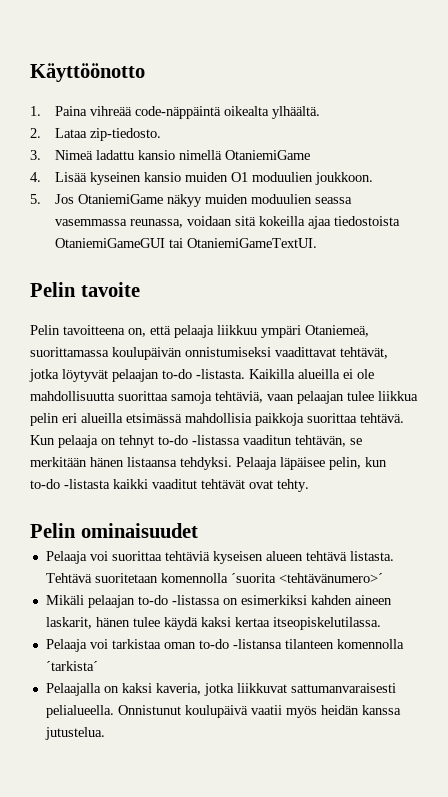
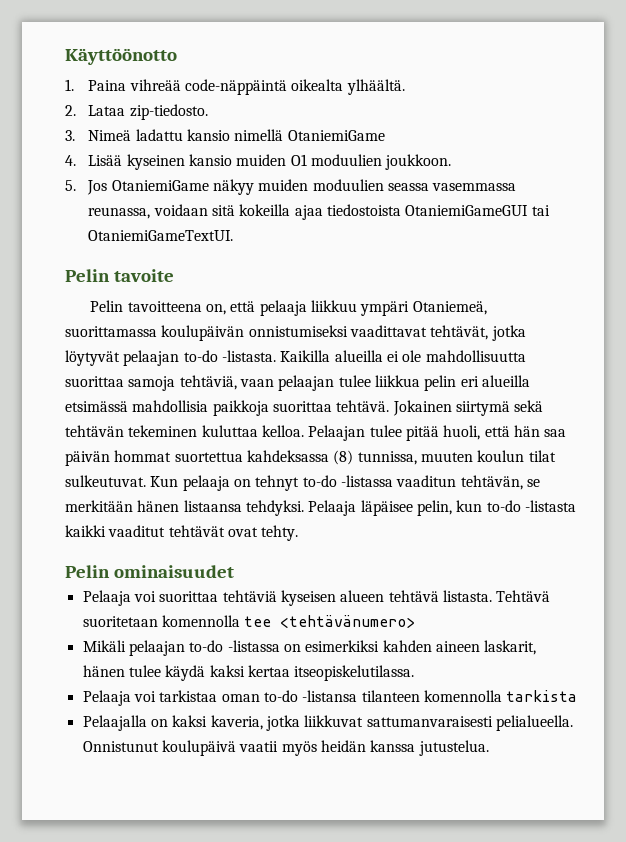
+ Jokainen siirtymä sekä tehtävän tekeminen kuluttaa kelloa. Pelaajan tulee pitää huoli, että hän saa päivän hommat suortettua kahdeksassa (8) tunnissa, muuten koulun tilat sulkeutuvat.
- Tehtävä suoritetaan komennolla ´suorita <tehtävänumero>´
+ Tehtävä suoritetaan komennolla tee <tehtävänumero>
- Pelaaja voi tarkistaa oman to-do -listansa tilanteen komennolla ´tarkista´
+ Pelaaja voi tarkistaa oman to-do -listansa tilanteen komennolla tarkista

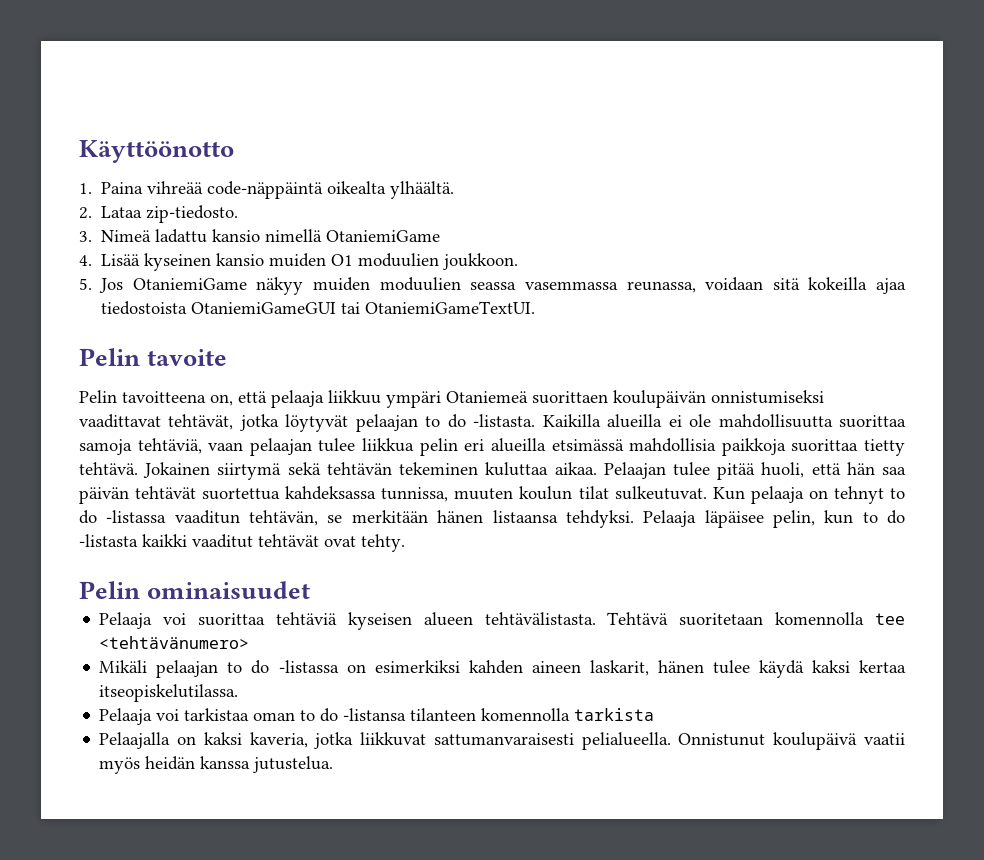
- Pelin tavoitteena on, että pelaaja liikkuu ympäri Otaniemeä, suorittamassa koulupäivän onnistumiseksi vaadittavat tehtävät, jotka löytyvät pelaajan to-do -listasta.
+ Pelin tavoitteena on, että pelaaja liikkuu ympäri Otaniemeä suorittaen koulupäivän onnistumiseksi vaadittavat tehtävät, jotka löytyvät pelaajan to do -listasta.
- Kaikilla alueilla ei ole mahdollisuutta suorittaa samoja tehtäviä, vaan pelaajan tulee liikkua pelin eri alueilla etsimässä mahdollisia paikkoja suorittaa tehtävä.
+ Kaikilla alueilla ei ole mahdollisuutta suorittaa samoja tehtäviä, vaan pelaajan tulee liikkua pelin eri alueilla etsimässä mahdollisia paikkoja suorittaa tietty tehtävä.
- Jokainen siirtymä sekä tehtävän tekeminen kuluttaa kelloa.
+ Jokainen siirtymä sekä tehtävän tekeminen kuluttaa aikaa.
- Pelaajan tulee pitää huoli, että hän saa päivän hommat suortettua kahdeksassa (8) tunnissa, muuten koulun tilat sulkeutuvat.
+ Pelaajan tulee pitää huoli, että hän saa päivän tehtävät suortettua kahdeksassa tunnissa, muuten koulun tilat sulkeutuvat.
- Kun pelaaja on tehnyt to-do -listassa vaaditun tehtävän, se merkitään hänen listaansa tehdyksi.
+ Kun pelaaja on tehnyt to do -listassa vaaditun tehtävän, se merkitään hänen listaansa tehdyksi.
- Pelaaja läpäisee pelin, kun to-do -listasta kaikki vaaditut tehtävät ovat tehty.
+ Pelaaja läpäisee pelin, kun to do -listasta kaikki vaaditut tehtävät ovat tehty.
- Pelaaja voi suorittaa tehtäviä kyseisen alueen tehtävä listasta.
+ Pelaaja voi suorittaa tehtäviä kyseisen alueen tehtävälistasta.
- Mikäli pelaajan to-do -listassa on esimerkiksi kahden aineen laskarit, hänen tulee käydä kaksi kertaa itseopiskelutilassa.
+ Mikäli pelaajan to do -listassa on esimerkiksi kahden aineen laskarit, hänen tulee käydä kaksi kertaa itseopiskelutilassa.
- Pelaaja voi tarkistaa oman to-do -listansa tilanteen komennolla tarkista
+ Pelaaja voi tarkistaa oman to do -listansa tilanteen komennolla tarkista

